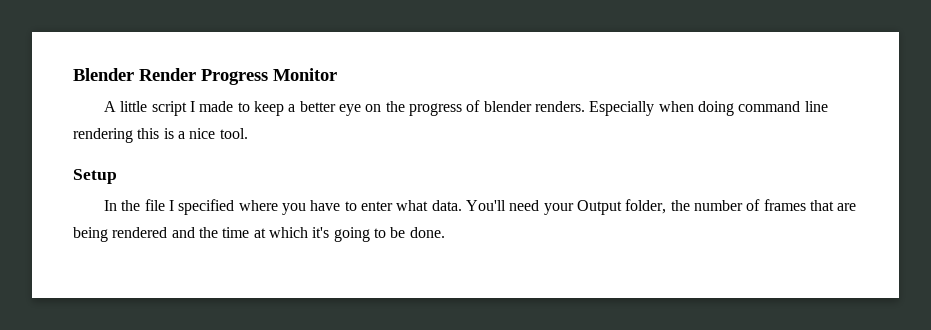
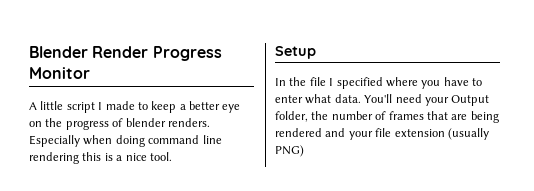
- You'll need your Output folder, the number of frames that are being rendered and the time at which it's going to be done.
+ You'll need your Output folder, the number of frames that are being rendered and your file extension (usually PNG)

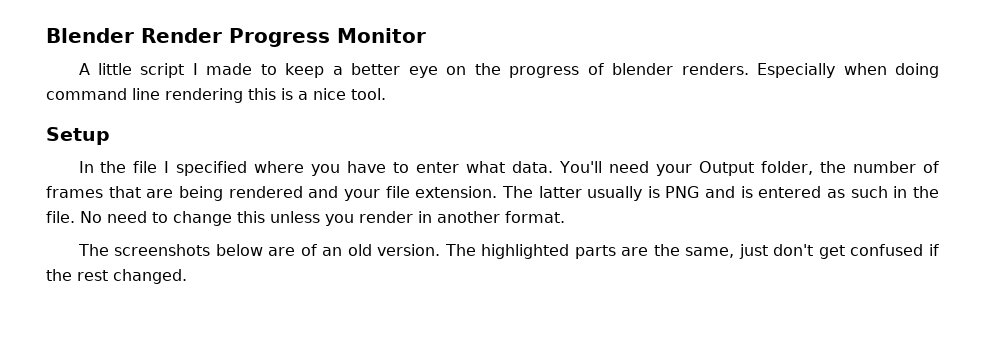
- You'll need your Output folder, the number of frames that are being rendered and your file extension (usually PNG)
+ You'll need your Output folder, the number of frames that are being rendered and your file extension. The latter usually is PNG and is entered as such in the file. No need to change this unless you render in another format.
+ The screenshots below are of an old version. The highlighted parts are the same, just don't get confused if the rest changed.

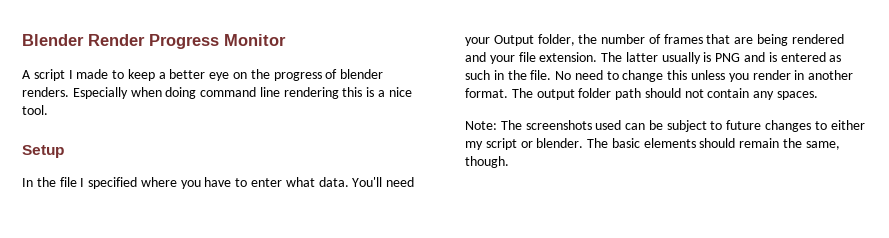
- A little script I made to keep a better eye on the progress of blender renders.
+ A script I made to keep a better eye on the progress of blender renders.
- No need to change this unless you render in another format.
- The screenshots below are of an old version. The highlighted parts are the same, just don't get confused if the rest changed.
+ No need to change this unless you render in another format. The output folder path should not contain any spaces.
+ Note: The screenshots used can be subject to future changes to either my script or blender. The basic elements should remain the same, though.

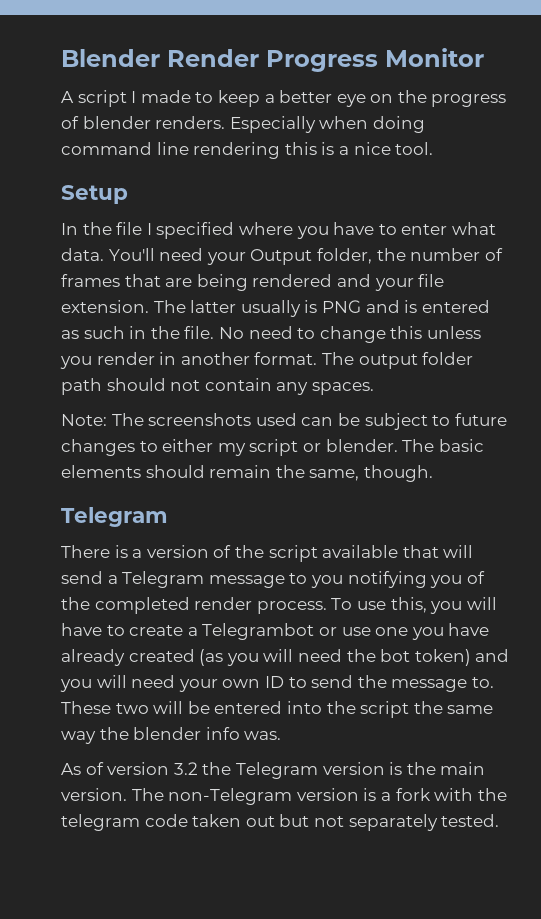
  The basic elements should remain the same, though.
+ Telegram
+ There is a version of the script available that will send a Telegram message to you notifying you of the completed render process. To use this, you will have to create a Telegrambot or use one you have already created (as you will need the bot token) and you will need your own ID to send the message to. These two will be entered into the script the same way the blender info was.
+ As of version 3.2 the Telegram version is the main version. The non-Telegram version is a fork with the telegram code taken out but not separately tested.

